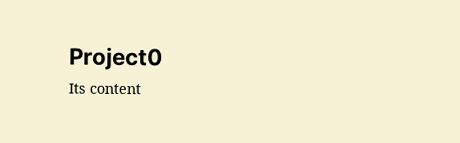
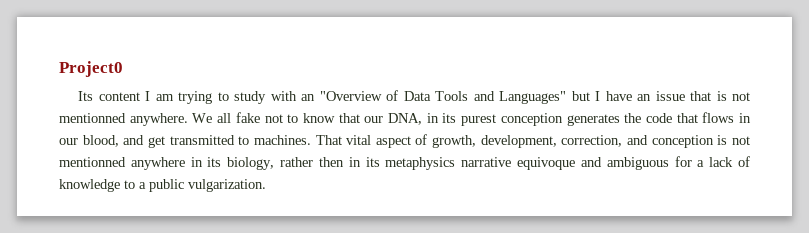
- Its content
+ Its content I am trying to study with an "Overview of Data Tools and Languages" but I have an issue that is not mentionned anywhere. We all fake not to know that our DNA, in its purest conception generates the code that flows in our blood, and get transmitted to machines. That vital aspect of growth, development, correction, and conception is not mentionned anywhere in its biology, rather then in its metaphysics narrative equivoque and ambiguous for a lack of knowledge to a public vulgarization.

